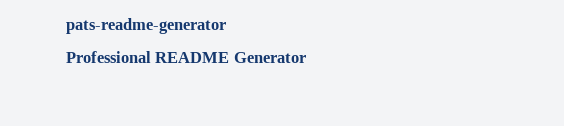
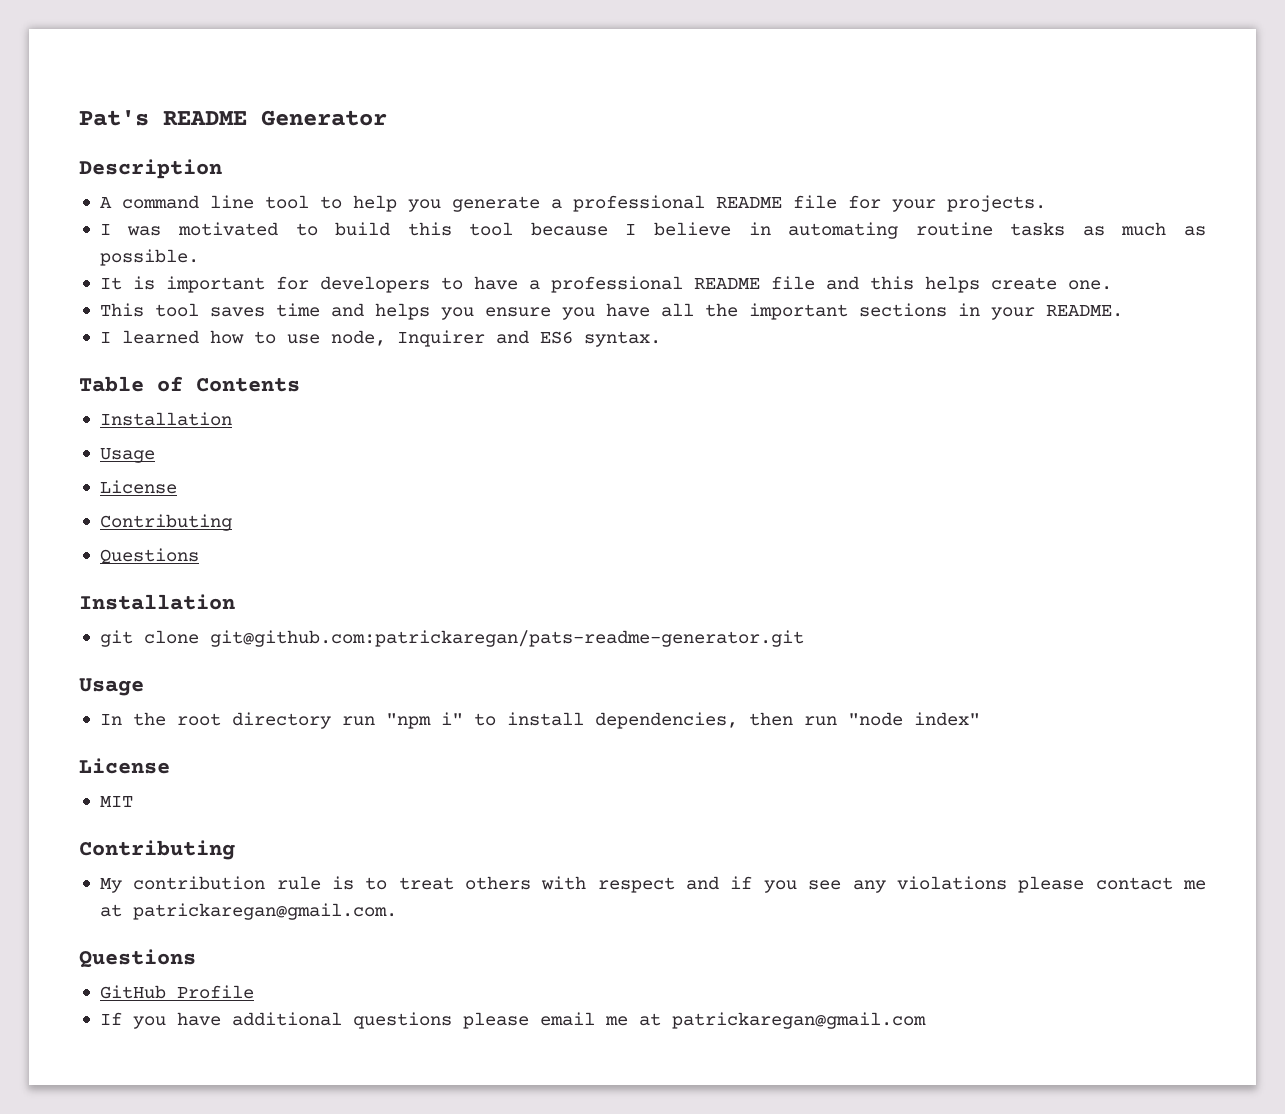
- pats-readme-generator
- Professional README Generator
+ Pat's README Generator
+ Description
+ A command line tool to help you generate a professional README file for your projects.
+ I was motivated to build this tool because I believe in automating routine tasks as much as possible.
+ It is important for developers to have a professional README file and this helps create one.
+ This tool saves time and helps you ensure you have all the important sections in your README.
+ I learned how to use node, Inquirer and ES6 syntax.
+ Table of Contents
+ Installation
+ Usage
+ License
+ Contributing
+ Questions
+ Installation
+ git clone git@github.com:patrickaregan/pats-readme-generator.git
+ Usage
+ In the root directory run "npm i" to install dependencies, then run "node index"
+ License
+ MIT
+ Contributing
+ My contribution rule is to treat others with respect and if you see any violations please contact me at patrickaregan@gmail.com.
+ Questions
+ GitHub Profile
+ If you have additional questions please email me at patrickaregan@gmail.com

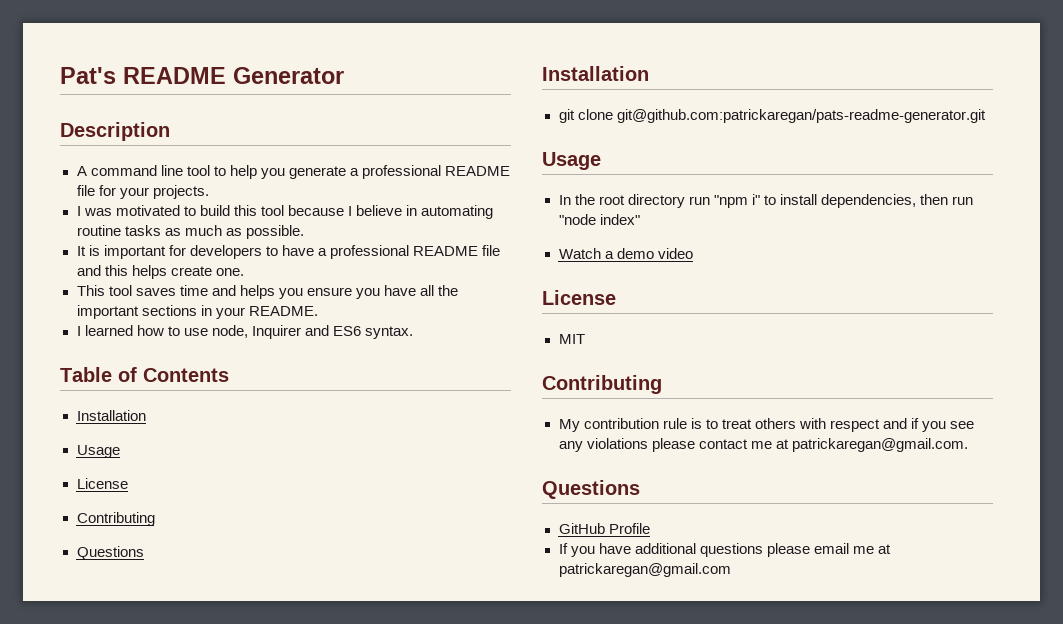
+ Watch a demo video

